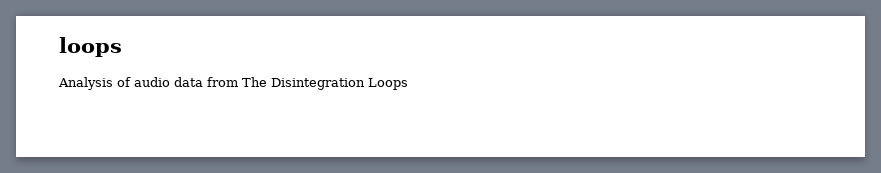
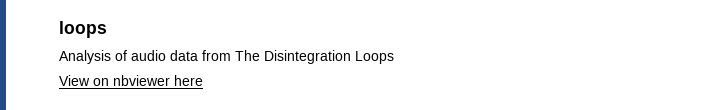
+ View on nbviewer here

